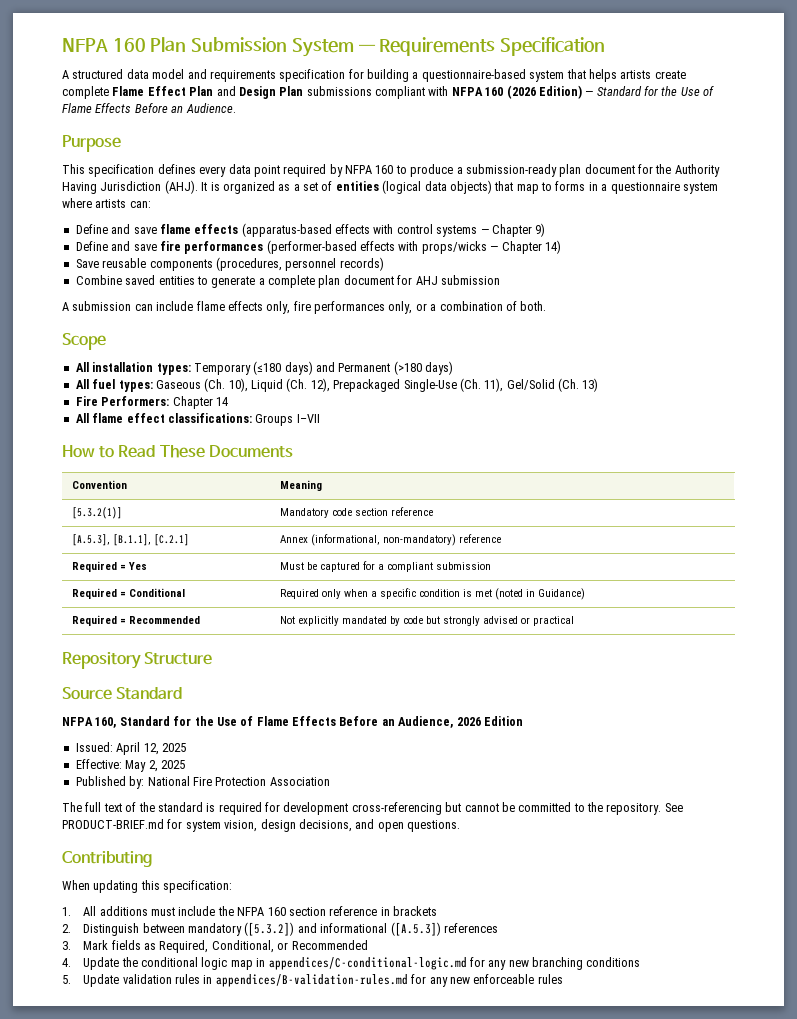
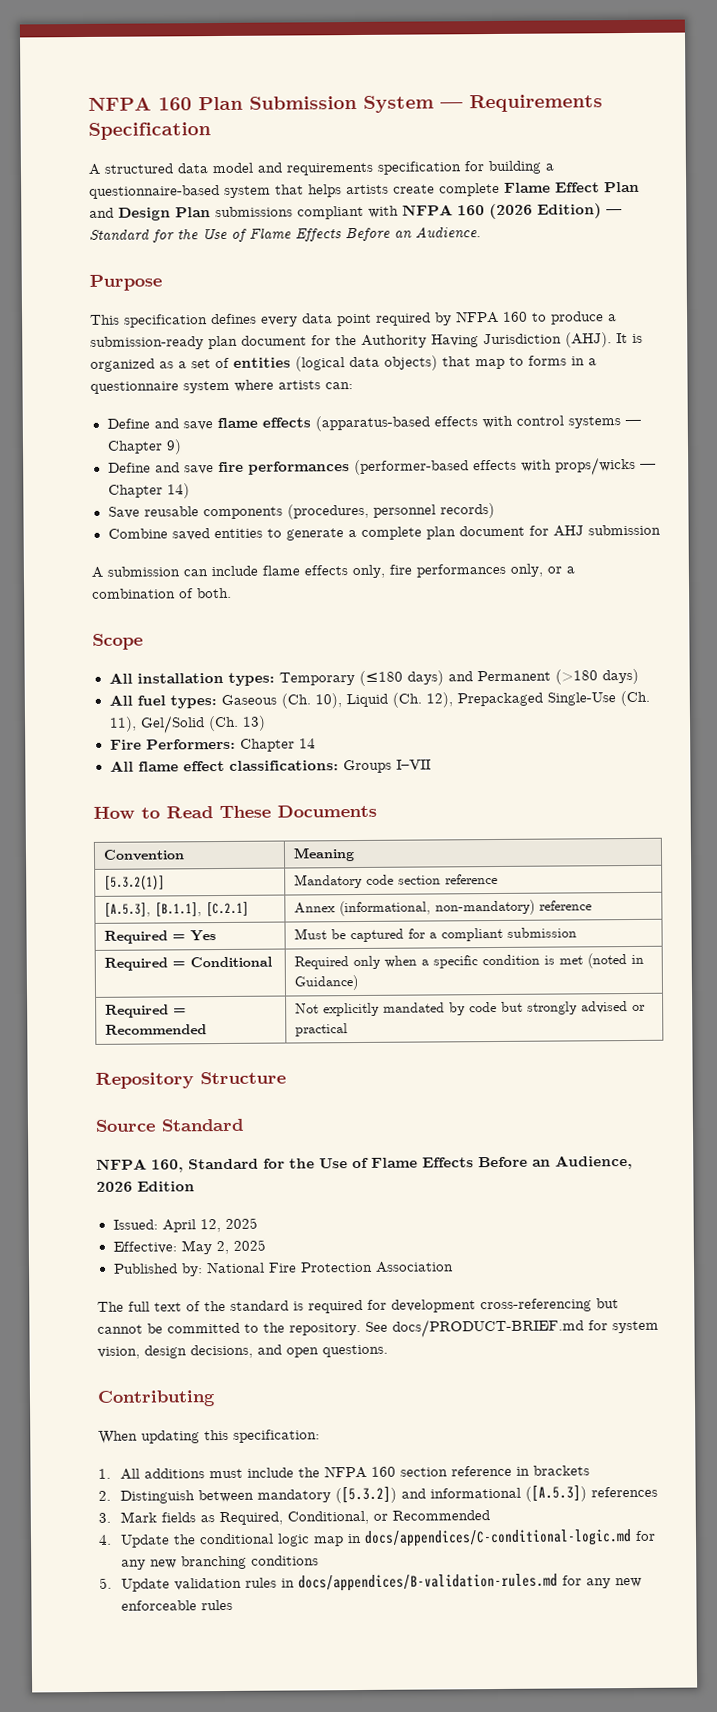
- See PRODUCT-BRIEF.md for system vision, design decisions, and open questions.
+ See docs/PRODUCT-BRIEF.md for system vision, design decisions, and open questions.
- 4. Update the conditional logic map in appendices/C-conditional-logic.md for any new branching conditions
+ 4. Update the conditional logic map in docs/appendices/C-conditional-logic.md for any new branching conditions
- 5. Update validation rules in appendices/B-validation-rules.md for any new enforceable rules
+ 5. Update validation rules in docs/appendices/B-validation-rules.md for any new enforceable rules

